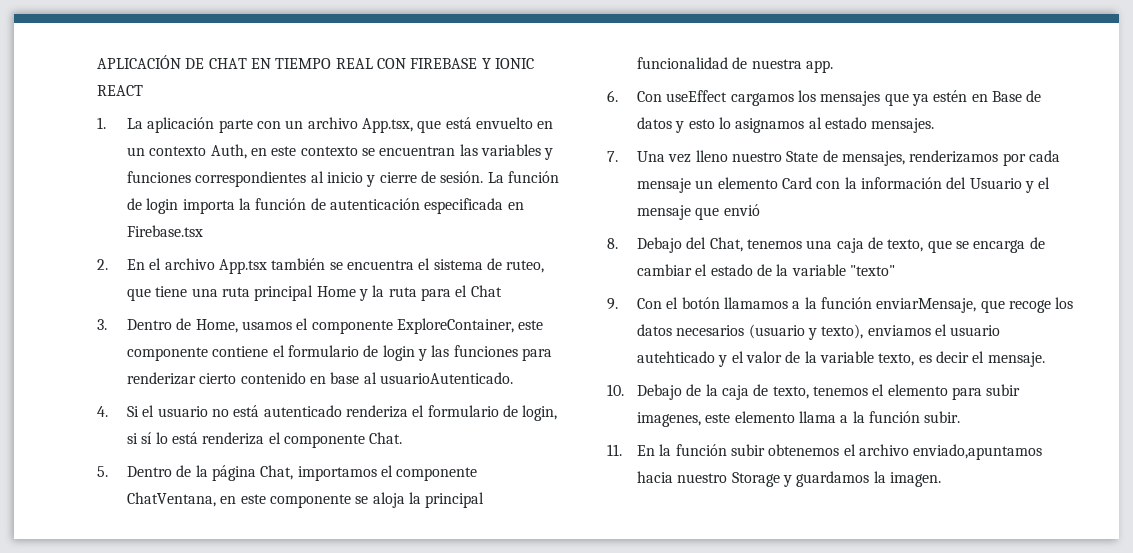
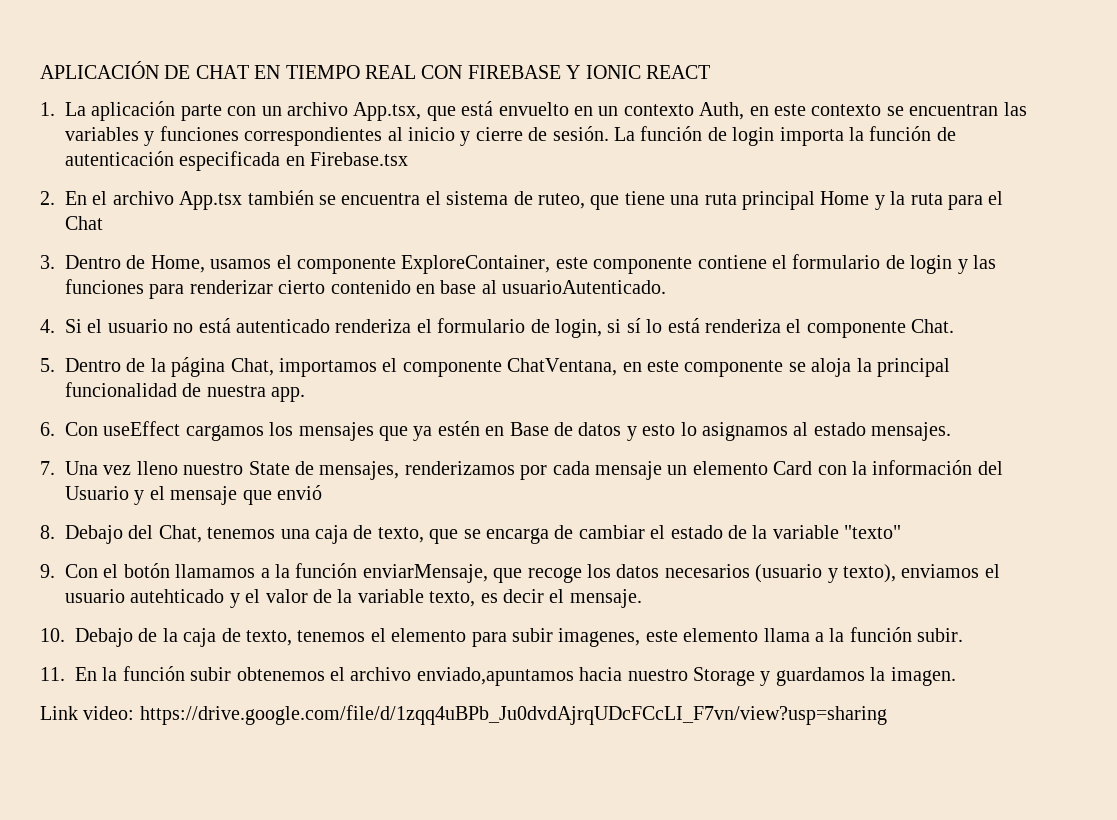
+ Link video: https://drive.google.com/file/d/1zqq4uBPb_Ju0dvdAjrqUDcFCcLI_F7vn/view?usp=sharing

